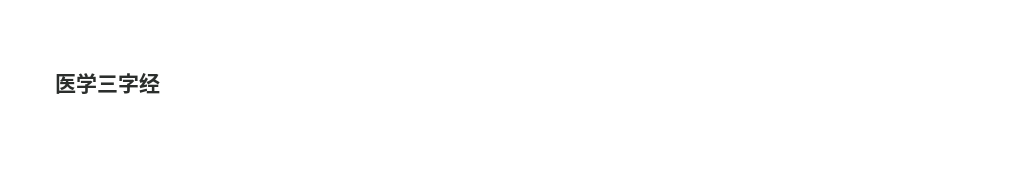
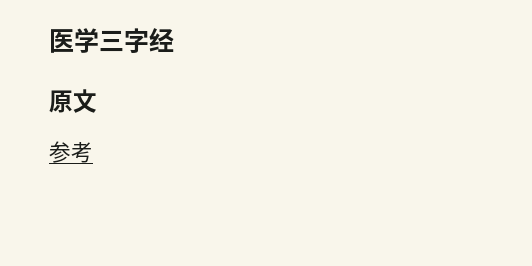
+ 原文
+ 参考

